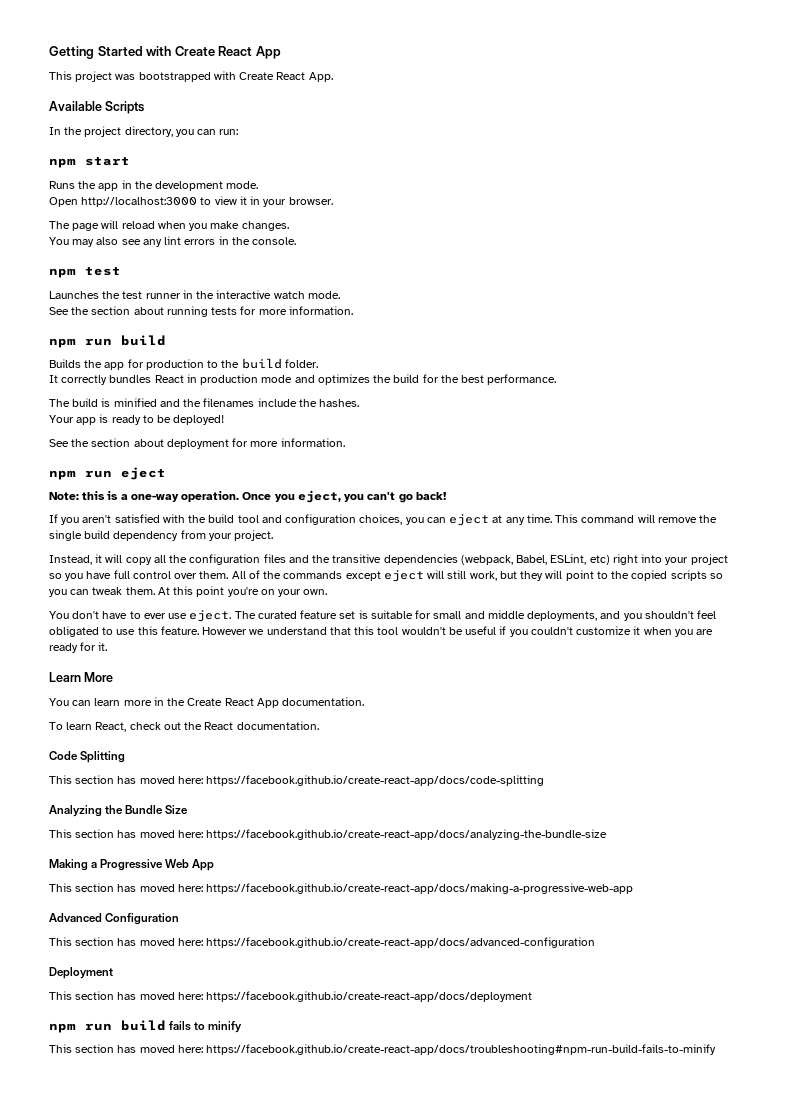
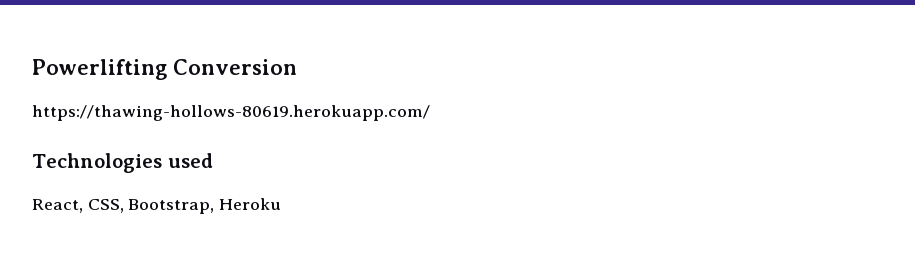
- Getting Started with Create React App
- This project was bootstrapped with Create React App.
- Available Scripts
- In the project directory, you can run:
- npm start
- Runs the app in the development mode.
- Open http://localhost:3000 to view it in your browser.
- The page will reload when you make changes.
- You may also see any lint errors in the console.
- npm test
- Launches the test runner in the interactive watch mode.
- See the section about running tests for more information.
- npm run build
- Builds the app for production to the build folder.
- It correctly bundles React in production mode and optimizes the build for the best performance.
- The build is minified and the filenames include the hashes.
- Your app is ready to be deployed!
- See the section about deployment for more information.
- npm run eject
- Note: this is a one-way operation. Once you eject, you can't go back!
- If you aren't satisfied with the build tool and configuration choices, you can eject at any time. This command will remove the single build dependency from your project.
- Instead, it will copy all the configuration files and the transitive dependencies (webpack, Babel, ESLint, etc) right into your project so you have full control over them. All of the commands except eject will still work, but they will point to the copied scripts so you can tweak them. At this point you're on your own.
- You don't have to ever use eject. The curated feature set is suitable for small and middle deployments, and you shouldn't feel obligated to use this feature. However we understand that this tool wouldn't be useful if you couldn't customize it when you are ready for it.
- Learn More
- You can learn more in the Create React App documentation.
- To learn React, check out the React documentation.
- Code Splitting
- This section has moved here: https://facebook.github.io/create-react-app/docs/code-splitting
- Analyzing the Bundle Size
- This section has moved here: https://facebook.github.io/create-react-app/docs/analyzing-the-bundle-size
- Making a Progressive Web App
- This section has moved here: https://facebook.github.io/create-react-app/docs/making-a-progressive-web-app
- Advanced Configuration
- This section has moved here: https://facebook.github.io/create-react-app/docs/advanced-configuration
- Deployment
- This section has moved here: https://facebook.github.io/create-react-app/docs/deployment
- npm run build fails to minify
- This section has moved here: https://facebook.github.io/create-react-app/docs/troubleshooting#npm-run-build-fails-to-minify
+ Powerlifting Conversion
+ https://thawing-hollows-80619.herokuapp.com/
+ Technologies used
+ React, CSS, Bootstrap, Heroku

